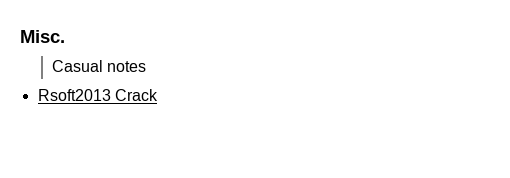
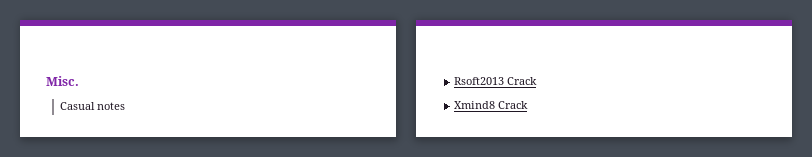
+ Xmind8 Crack

